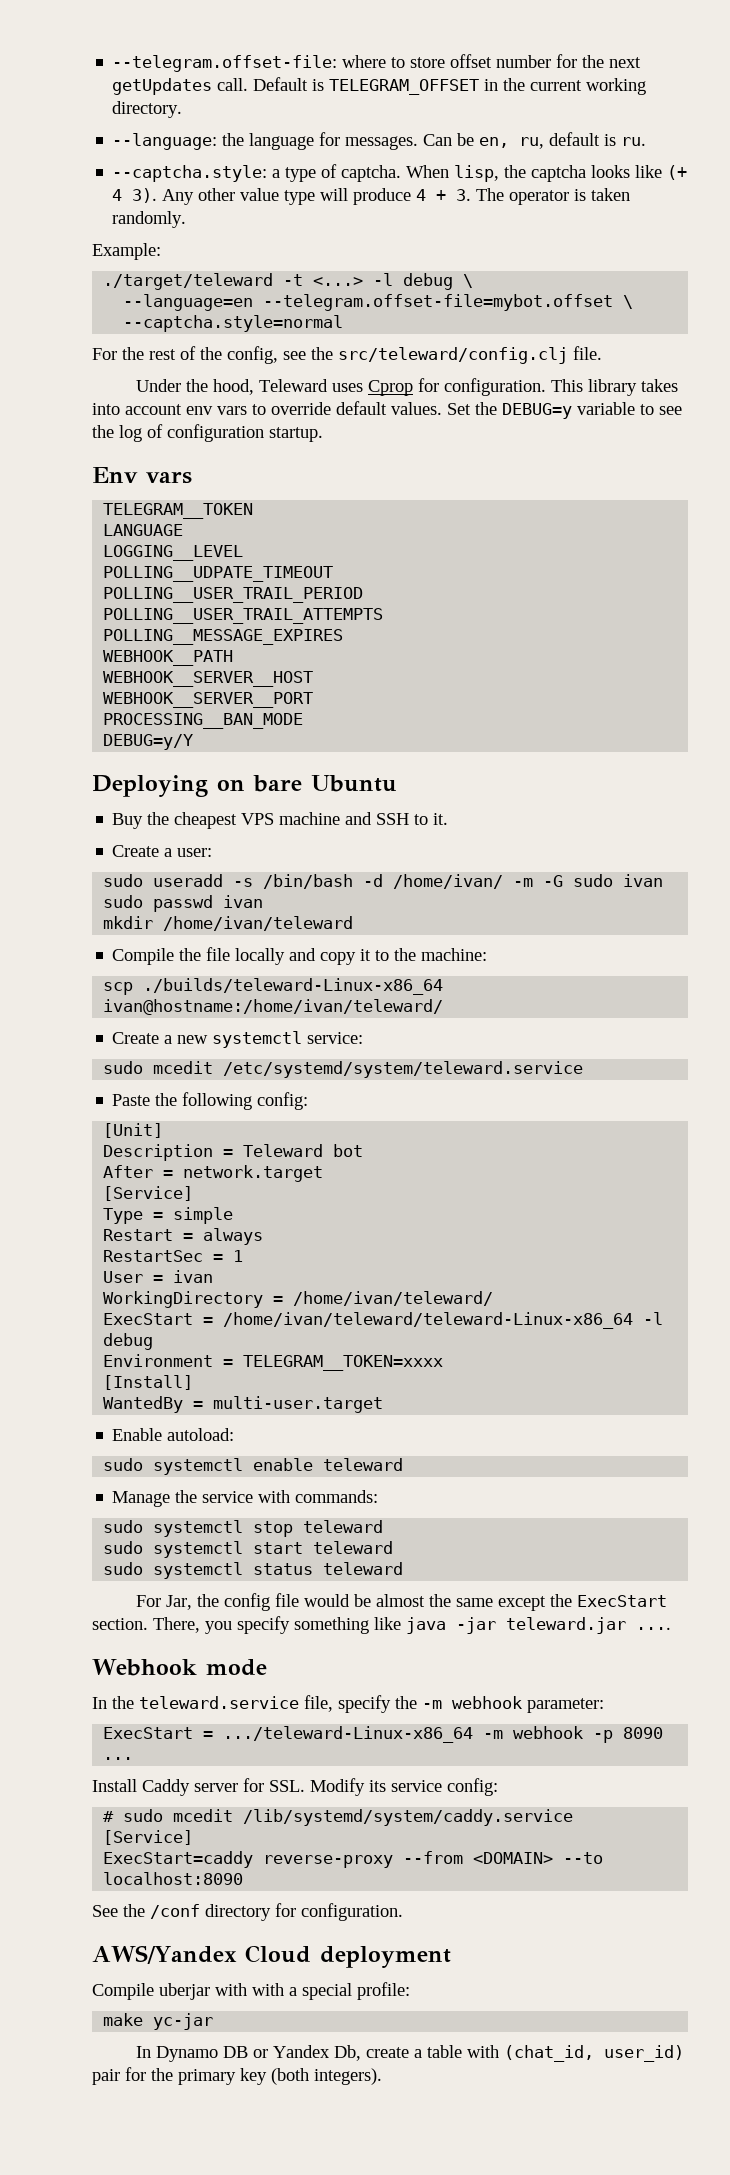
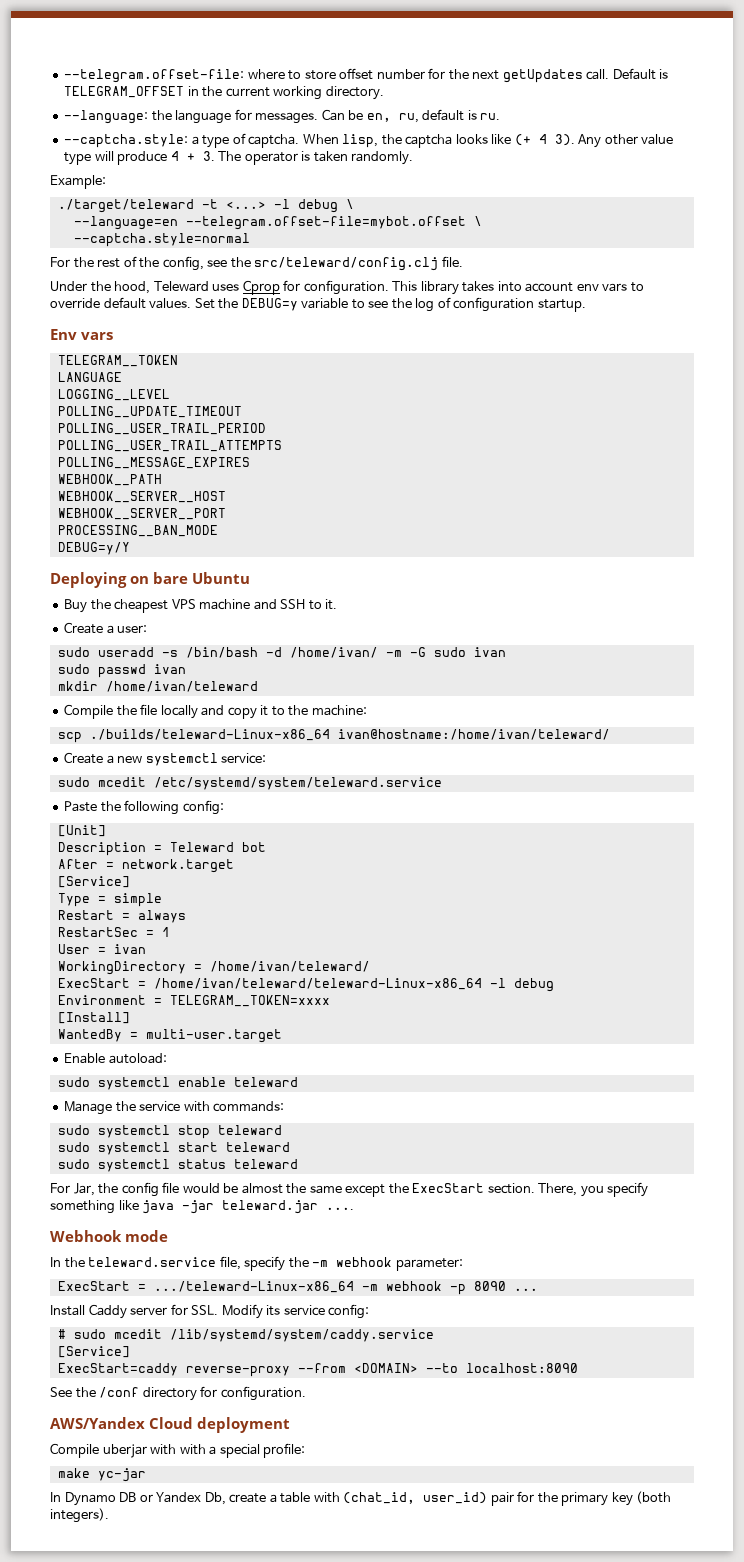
- POLLING__UDPATE_TIMEOUT
+ POLLING__UPDATE_TIMEOUT

